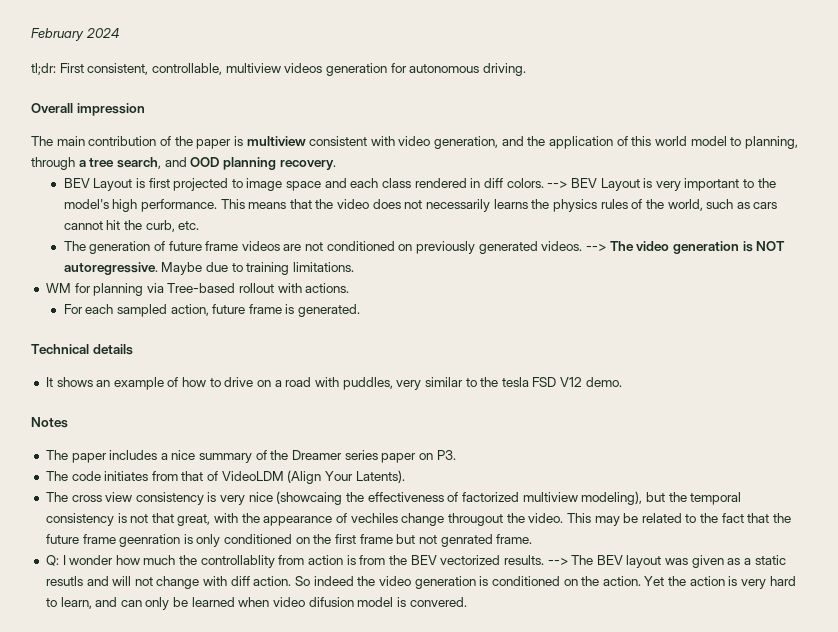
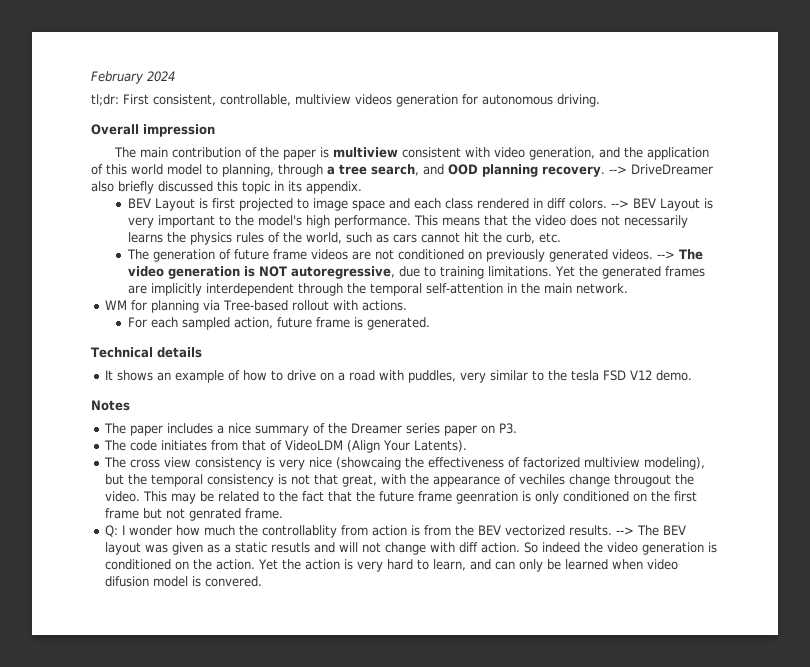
+ --> DriveDreamer also briefly discussed this topic in its appendix.
- --> The video generation is NOT autoregressive. Maybe due to training limitations.
+ --> The video generation is NOT autoregressive, due to training limitations. Yet the generated frames are implicitly interdependent through the temporal self-attention in the main network.

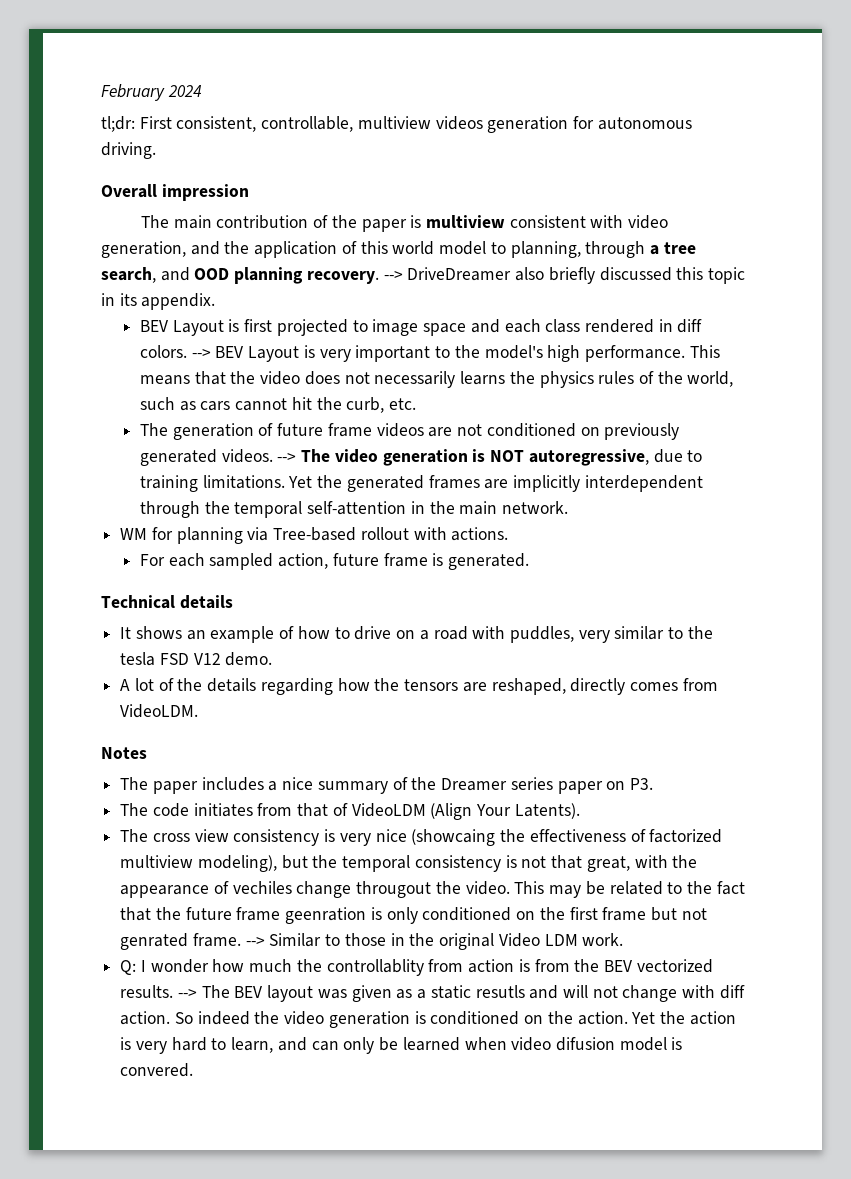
+ A lot of the details regarding how the tensors are reshaped, directly comes from VideoLDM.
+ --> Similar to those in the original Video LDM work.

